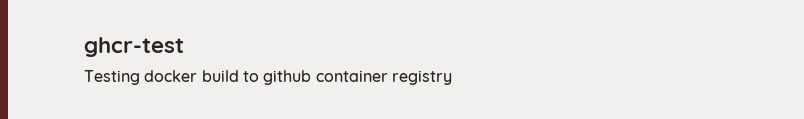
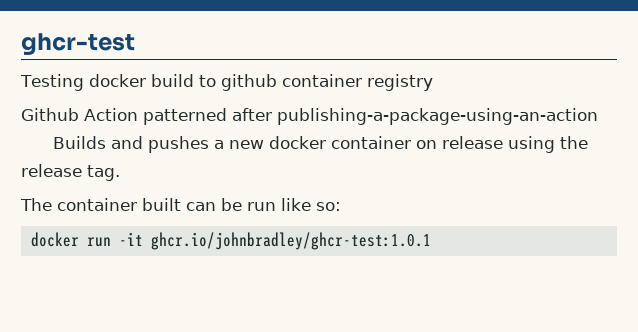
+ Github Action patterned after publishing-a-package-using-an-action
+ Builds and pushes a new docker container on release using the release tag.
+ The container built can be run like so:
+ docker run -it ghcr.io/johnbradley/ghcr-test:1.0.1

